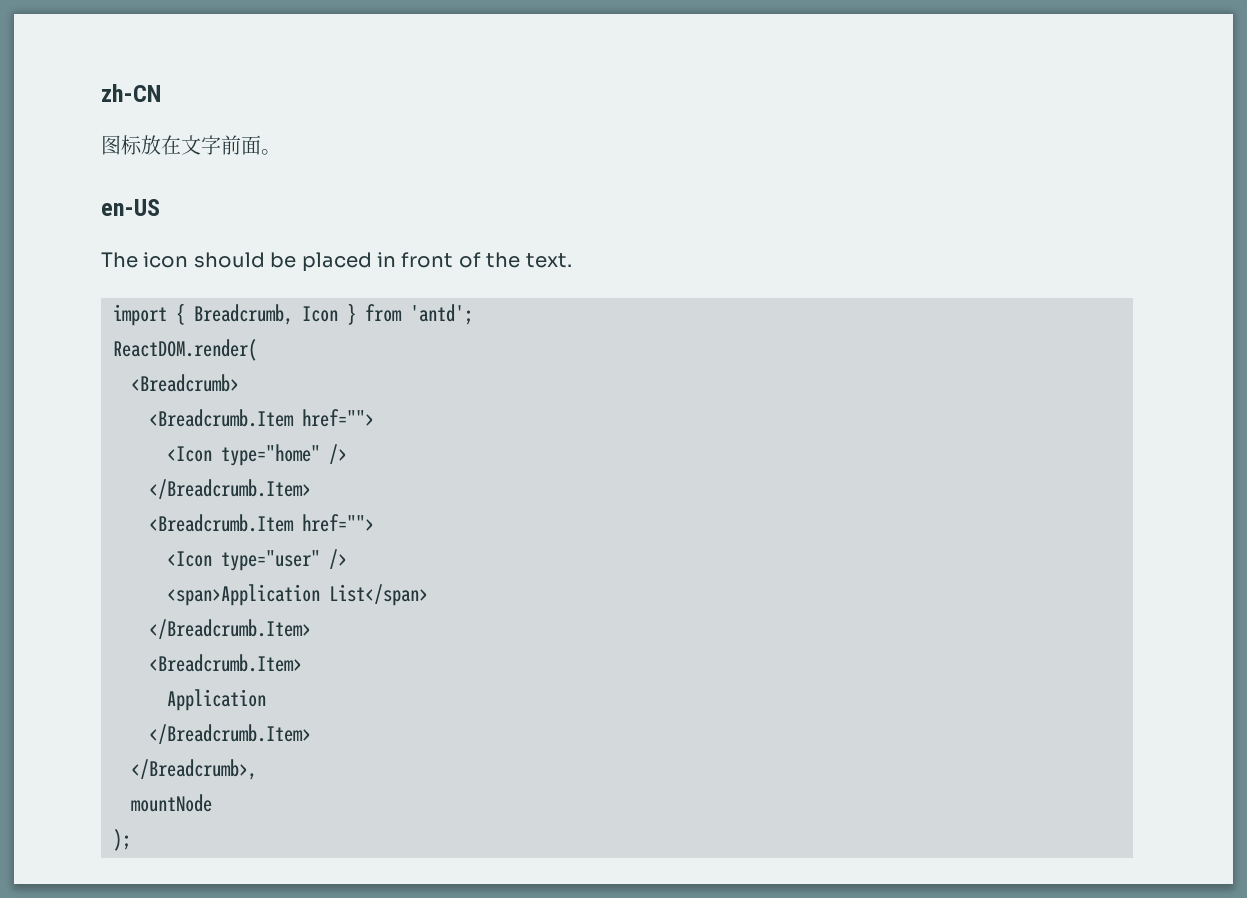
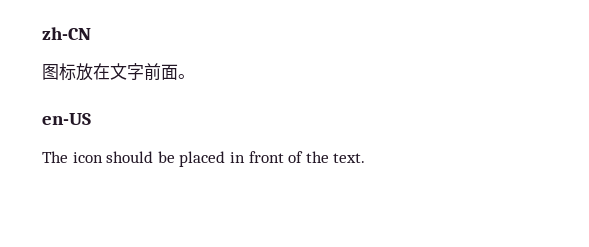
- import { Breadcrumb, Icon } from 'antd';
- ReactDOM.render(
- <Breadcrumb>
- <Breadcrumb.Item href="">
- <Icon type="home" />
- </Breadcrumb.Item>
- <Breadcrumb.Item href="">
- <Icon type="user" />
- <span>Application List</span>
- </Breadcrumb.Item>
- <Breadcrumb.Item>
- Application
- </Breadcrumb.Item>
- </Breadcrumb>,
- mountNode
- );

